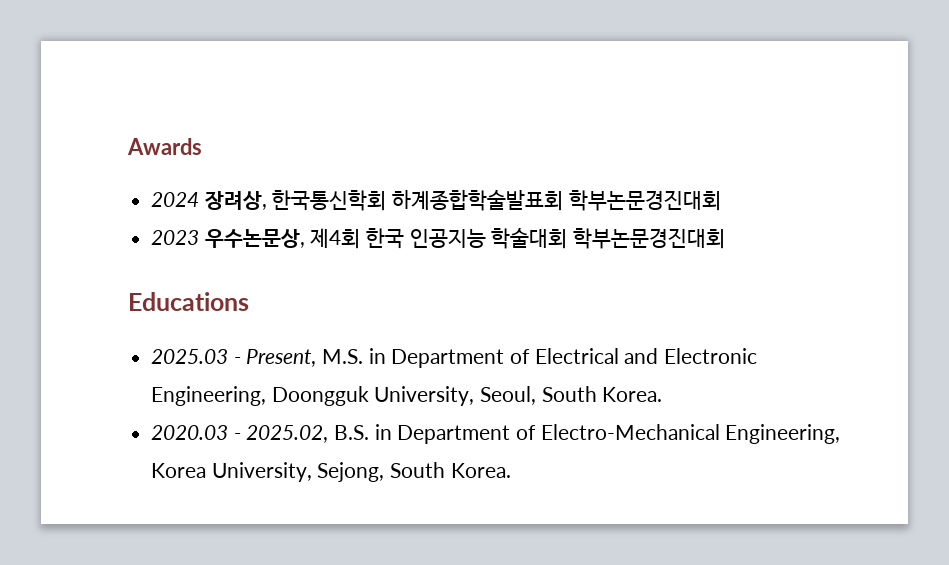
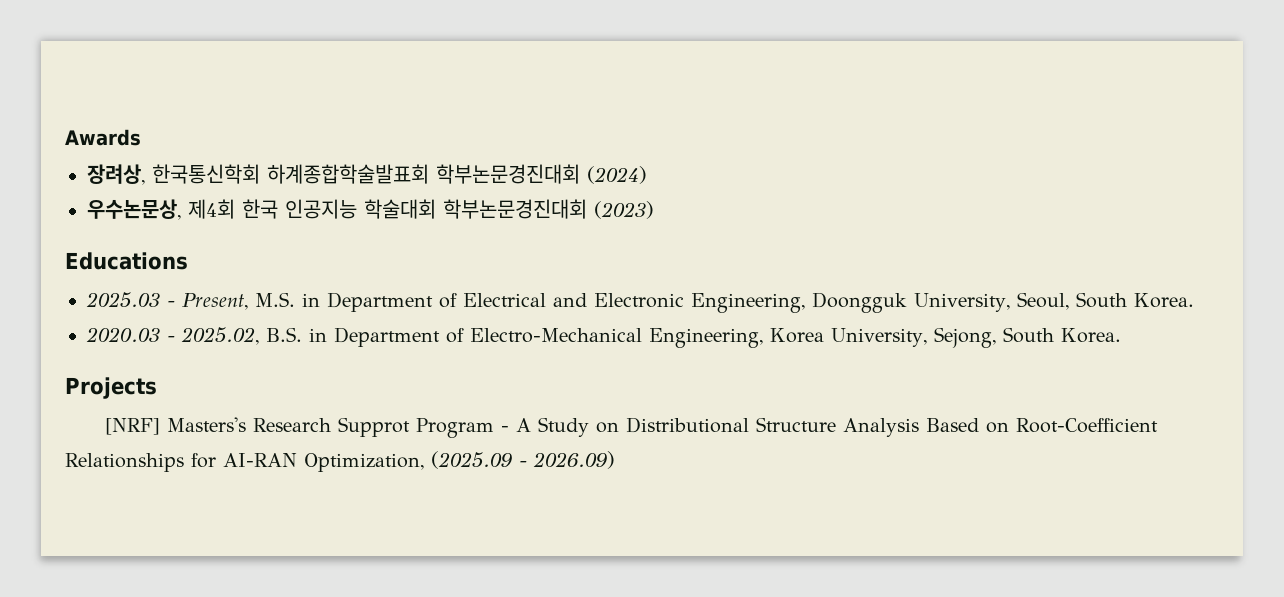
- 2024 장려상, 한국통신학회 하계종합학술발표회 학부논문경진대회
- 2023 우수논문상, 제4회 한국 인공지능 학술대회 학부논문경진대회
+ 장려상, 한국통신학회 하계종합학술발표회 학부논문경진대회 (2024)
+ 우수논문상, 제4회 한국 인공지능 학술대회 학부논문경진대회 (2023)
+ Projects
+ [NRF] Masters's Research Supprot Program - A Study on Distributional Structure Analysis Based on Root-Coefficient Relationships for AI-RAN Optimization, (2025.09 - 2026.09)

